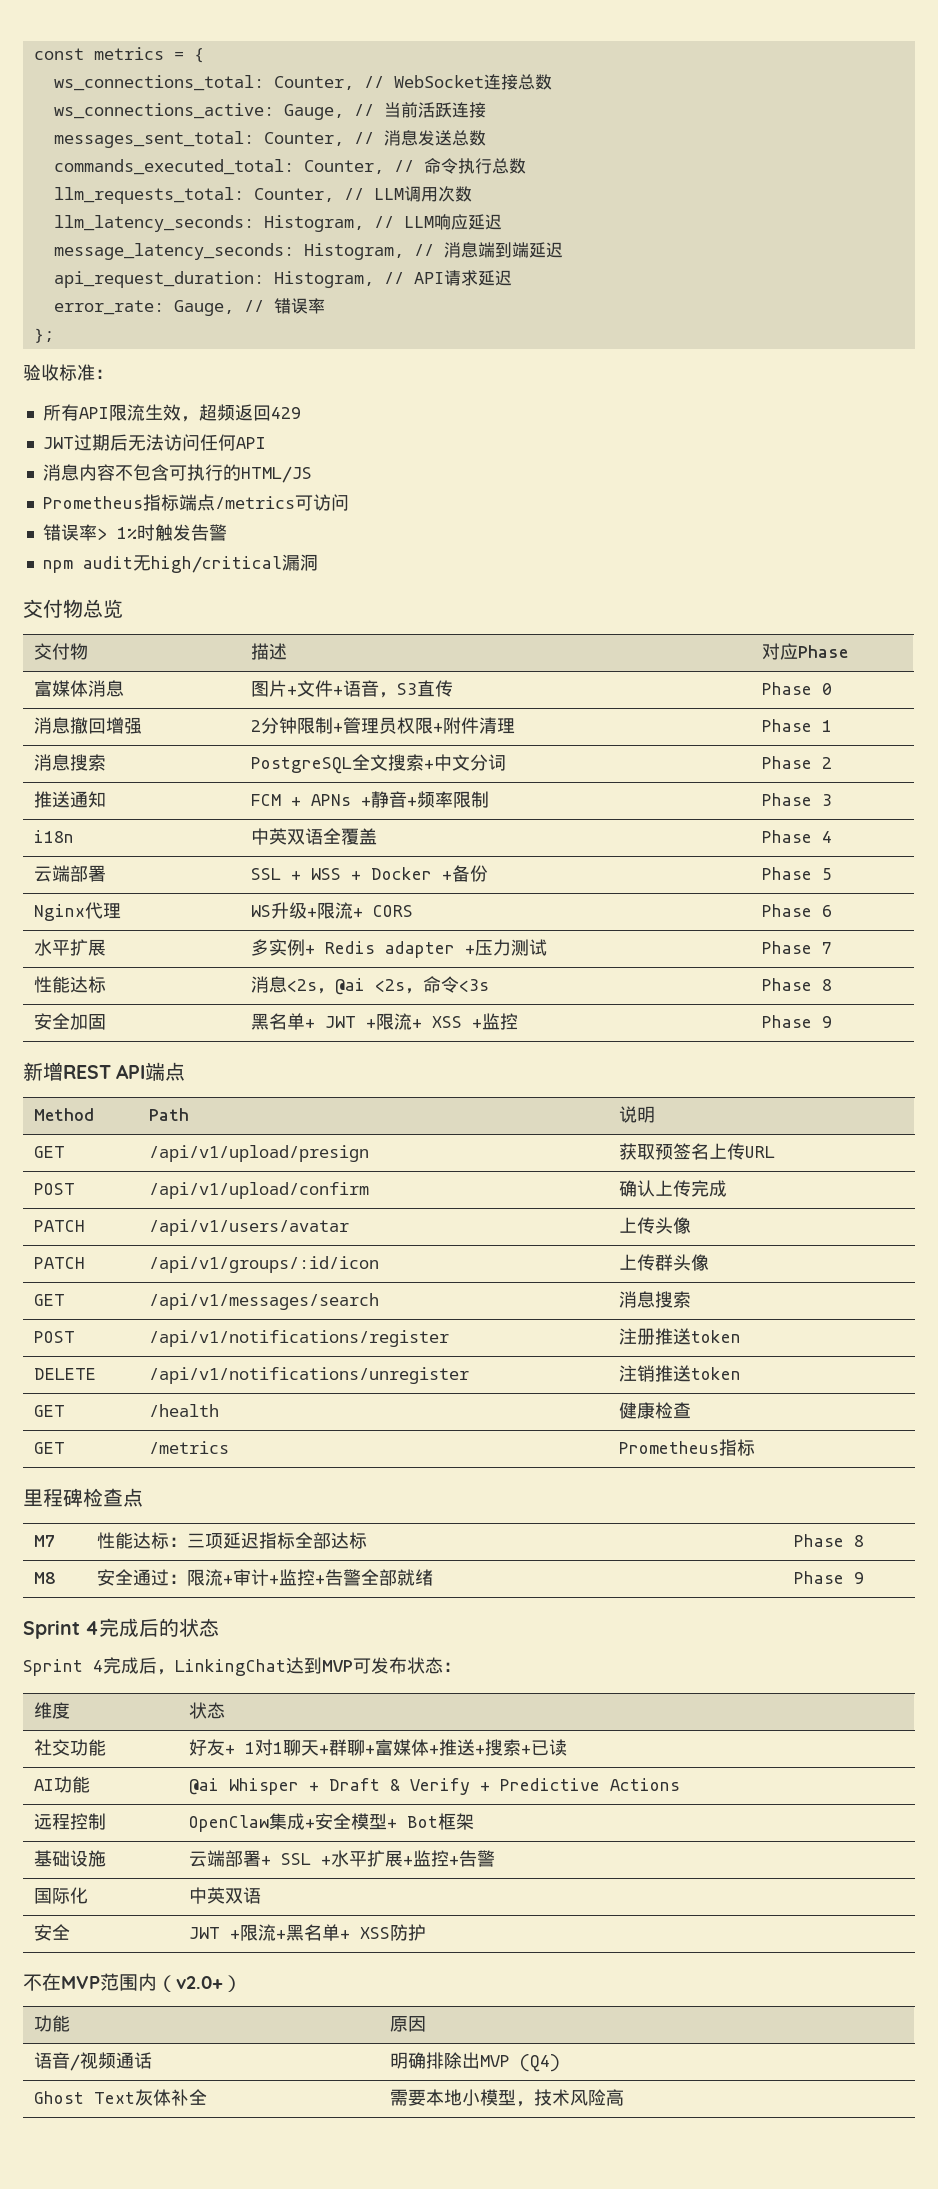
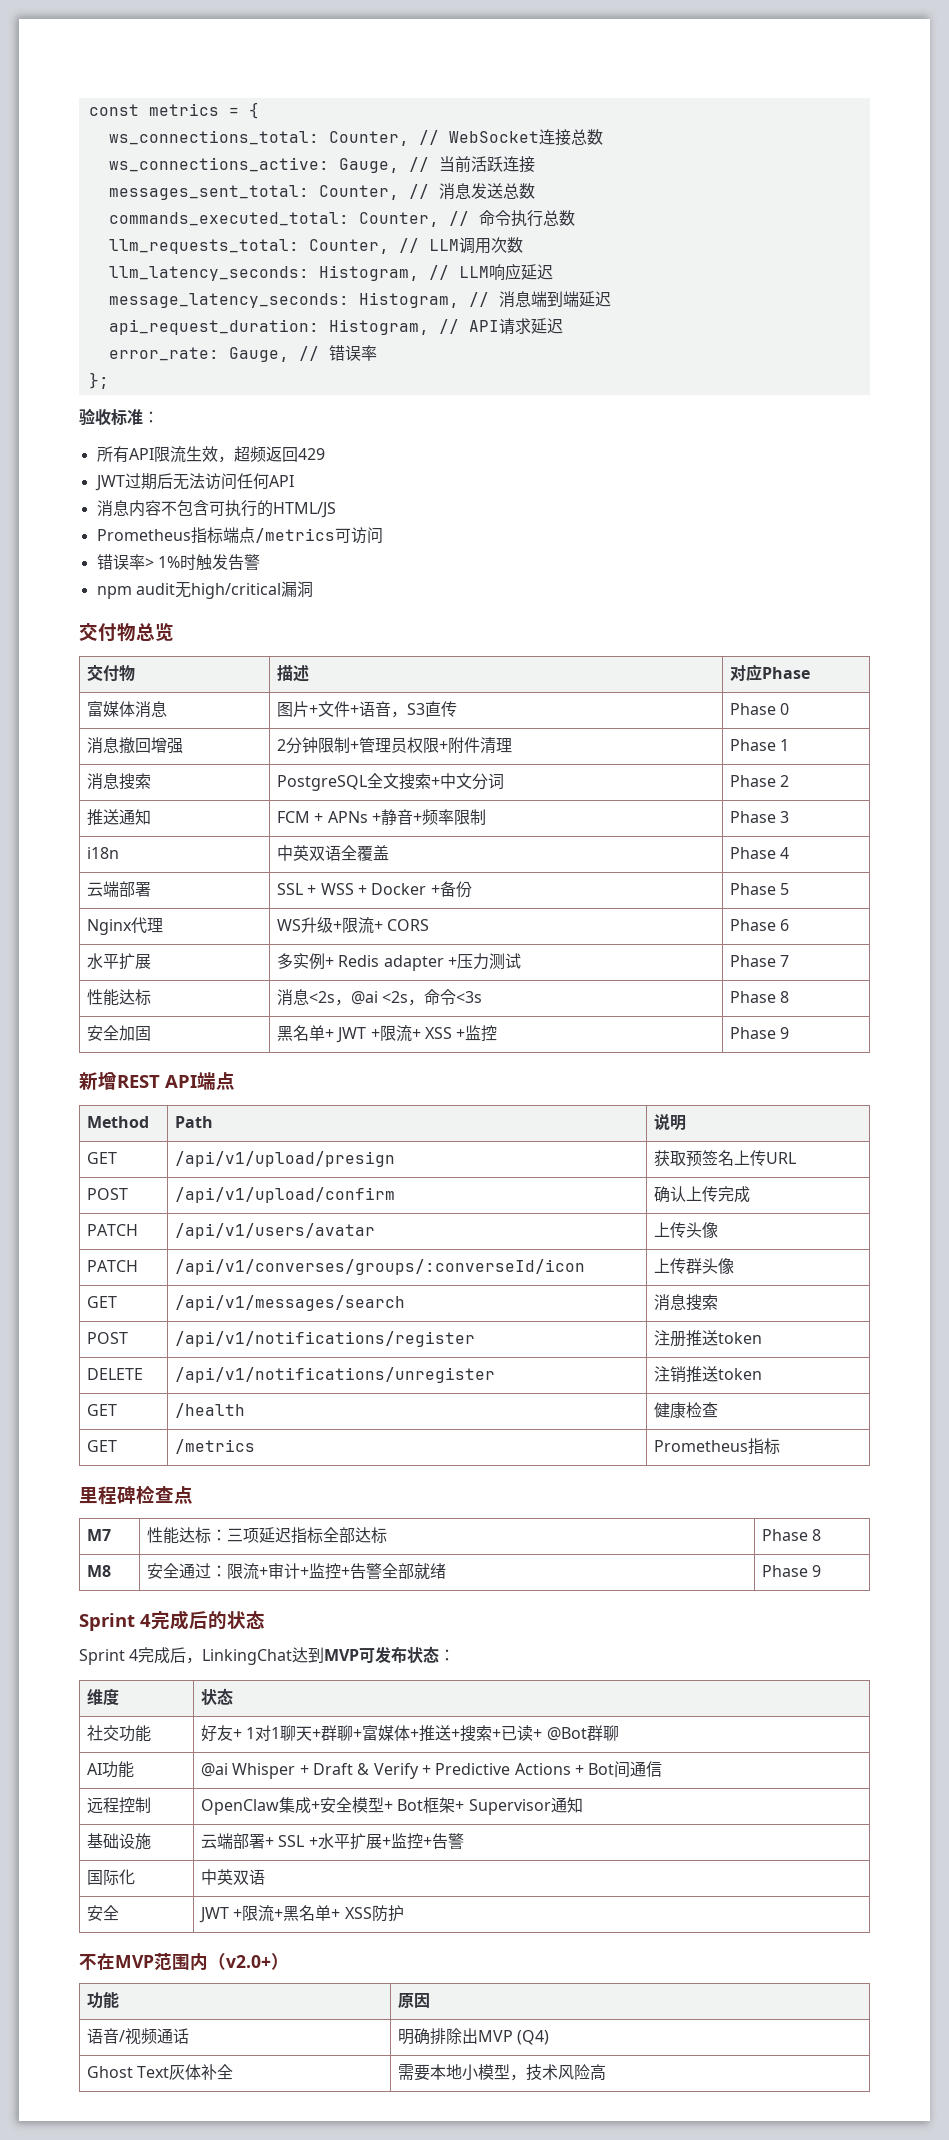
- PATCH | /api/v1/groups/:id/icon | 上传群头像
+ PATCH | /api/v1/converses/groups/:converseId/icon | 上传群头像
- 社交功能 | 好友+ 1对1聊天+群聊+富媒体+推送+搜索+已读
+ 社交功能 | 好友+ 1对1聊天+群聊+富媒体+推送+搜索+已读+ @Bot群聊
- AI功能 | @ai Whisper + Draft & Verify + Predictive Actions
+ AI功能 | @ai Whisper + Draft & Verify + Predictive Actions + Bot间通信
- 远程控制 | OpenClaw集成+安全模型+ Bot框架
+ 远程控制 | OpenClaw集成+安全模型+ Bot框架+ Supervisor通知

